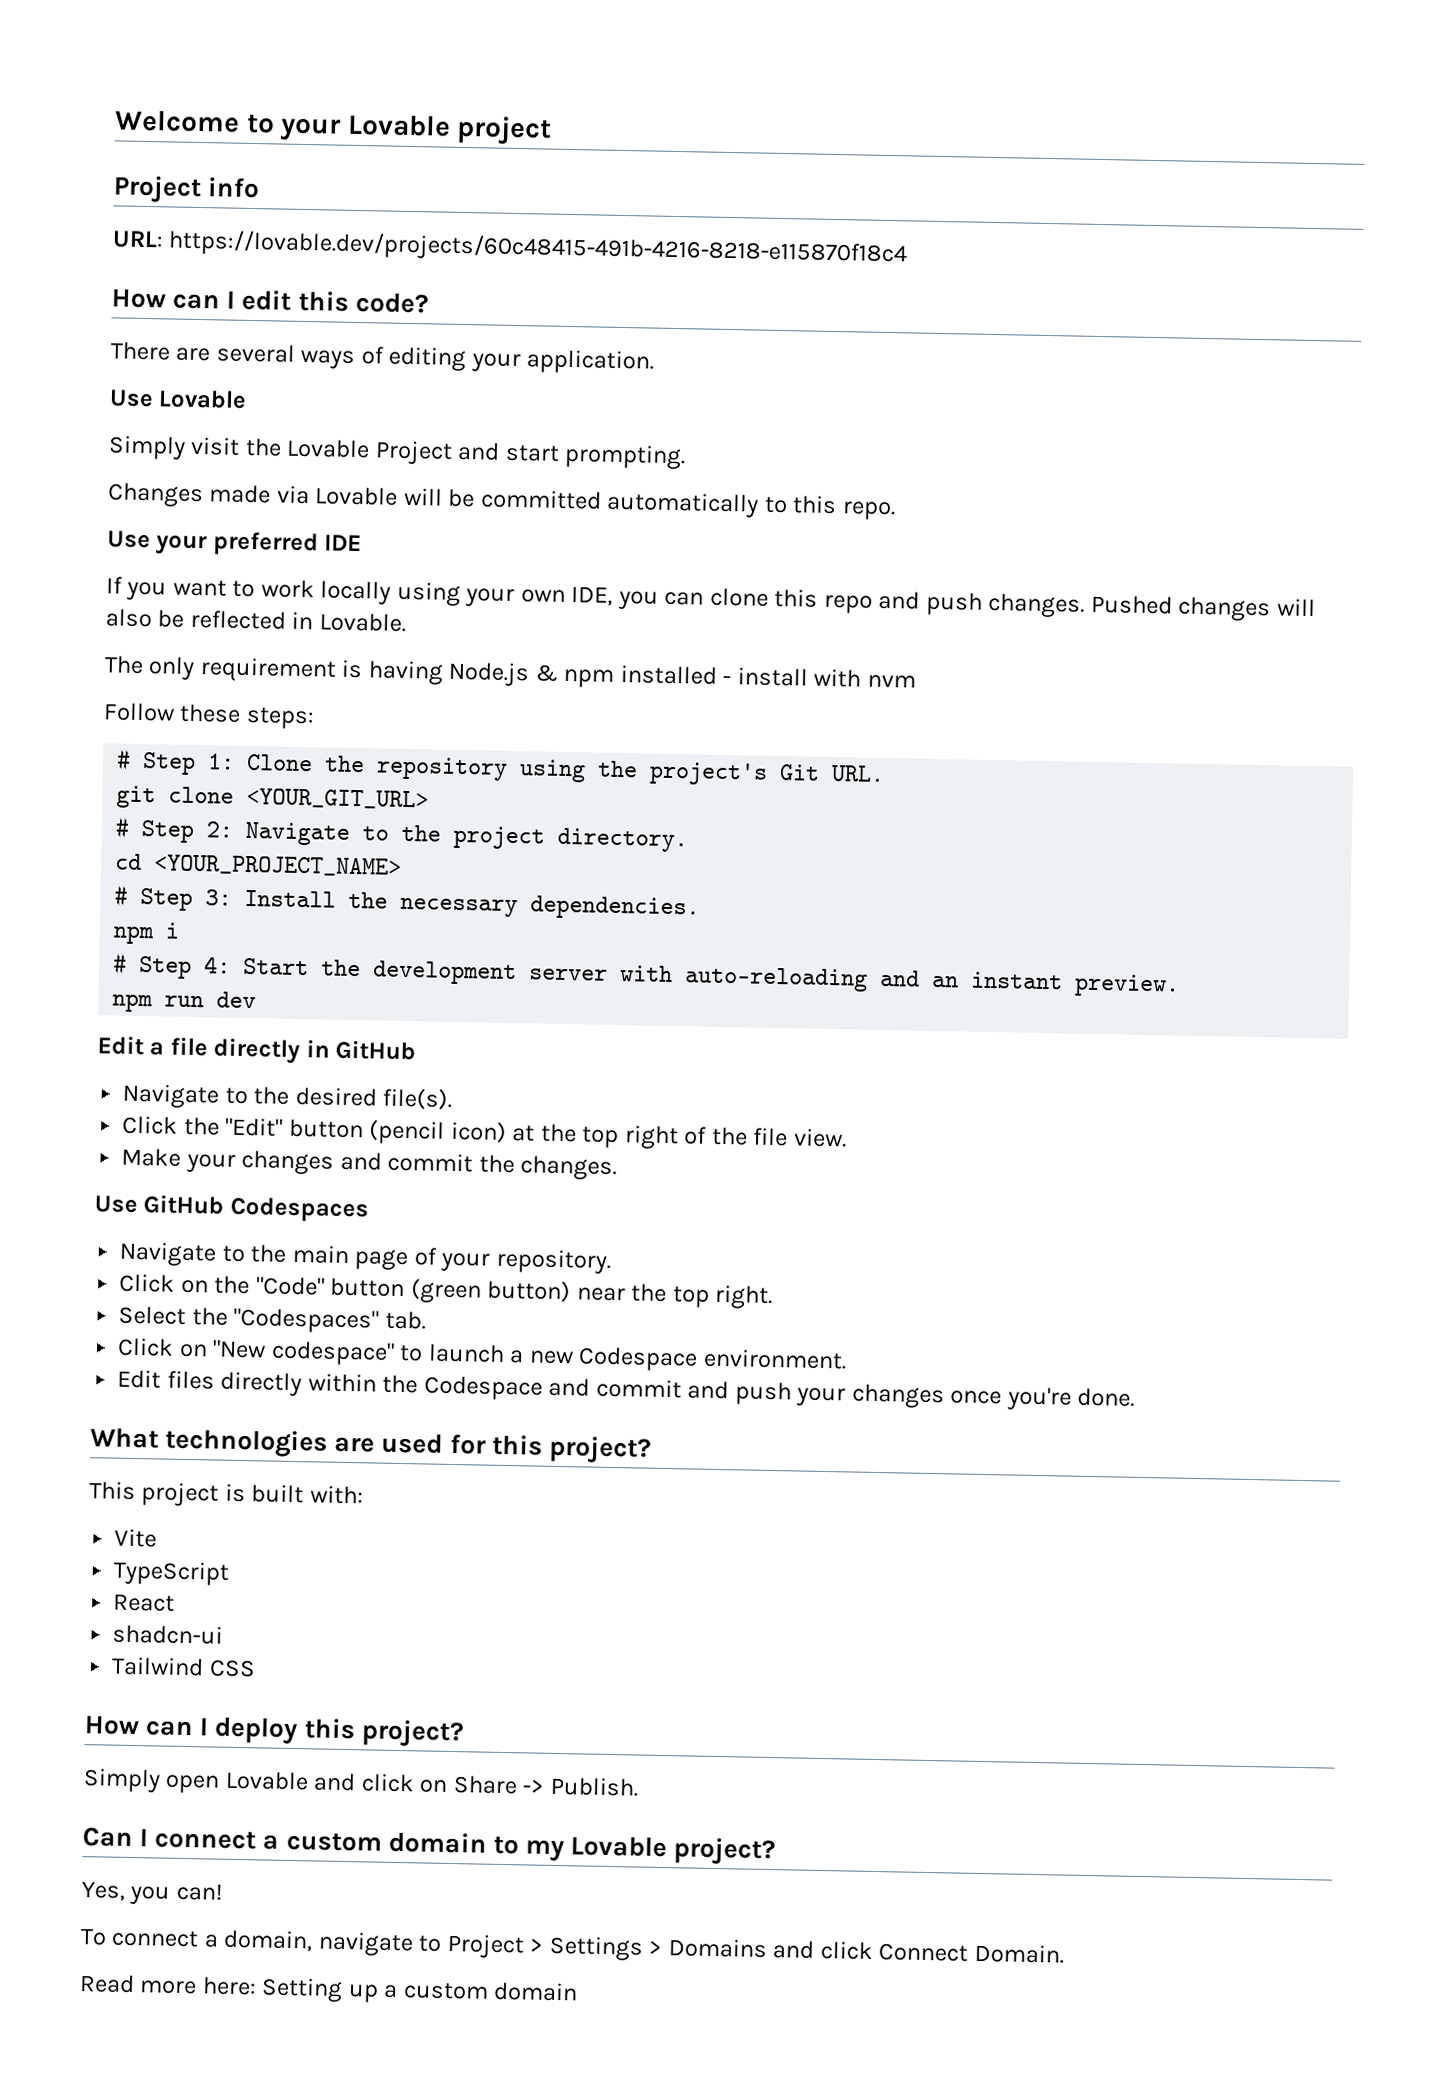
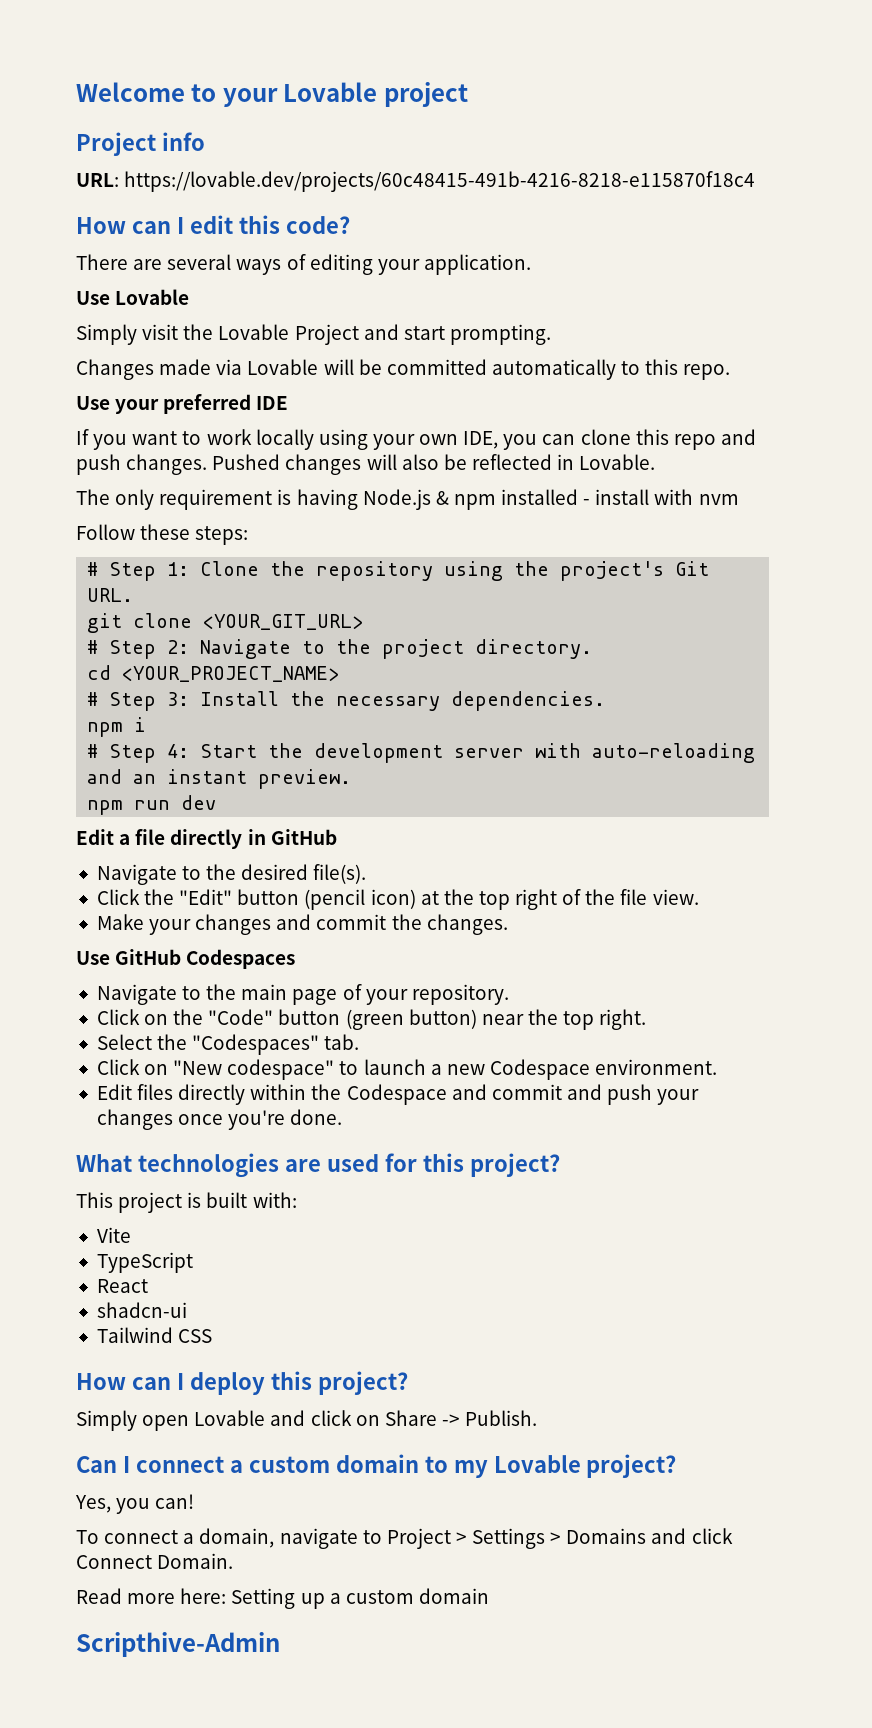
+ Scripthive-Admin

